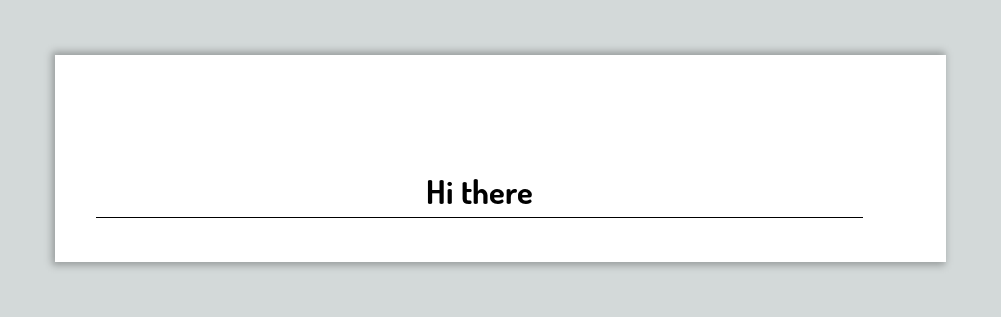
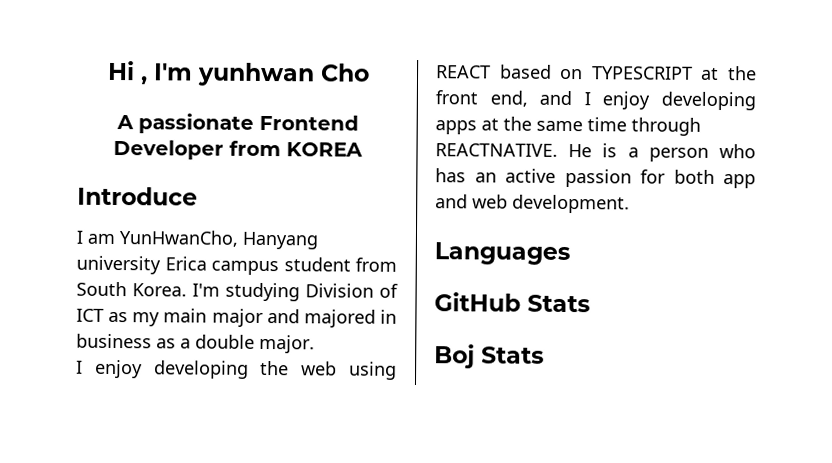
- Hi there
+ Hi , I'm yunhwan Cho
+ A passionate Frontend Developer from KOREA
+ Introduce
+ I am YunHwanCho, Hanyang university Erica campus student from South Korea. I'm studying Division of ICT as my main major and majored in business as a double major.
+ I enjoy developing the web using REACT based on TYPESCRIPT at the front end, and I enjoy developing apps at the same time through REACTNATIVE. He is a person who has an active passion for both app and web development.
+ Languages
+ GitHub Stats
+ Boj Stats

